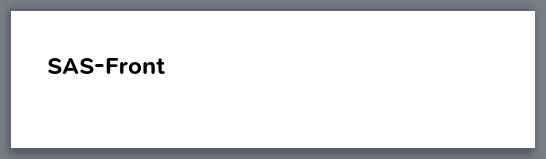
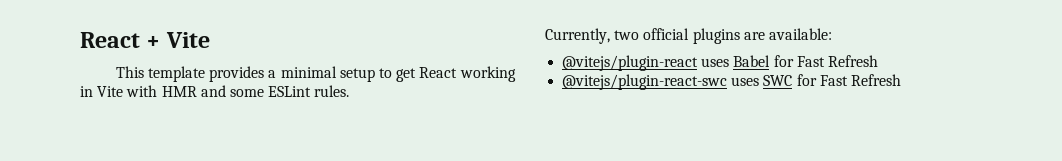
- SAS-Front
+ React + Vite
+ This template provides a minimal setup to get React working in Vite with HMR and some ESLint rules.
+ Currently, two official plugins are available:
+ @vitejs/plugin-react uses Babel for Fast Refresh
+ @vitejs/plugin-react-swc uses SWC for Fast Refresh

